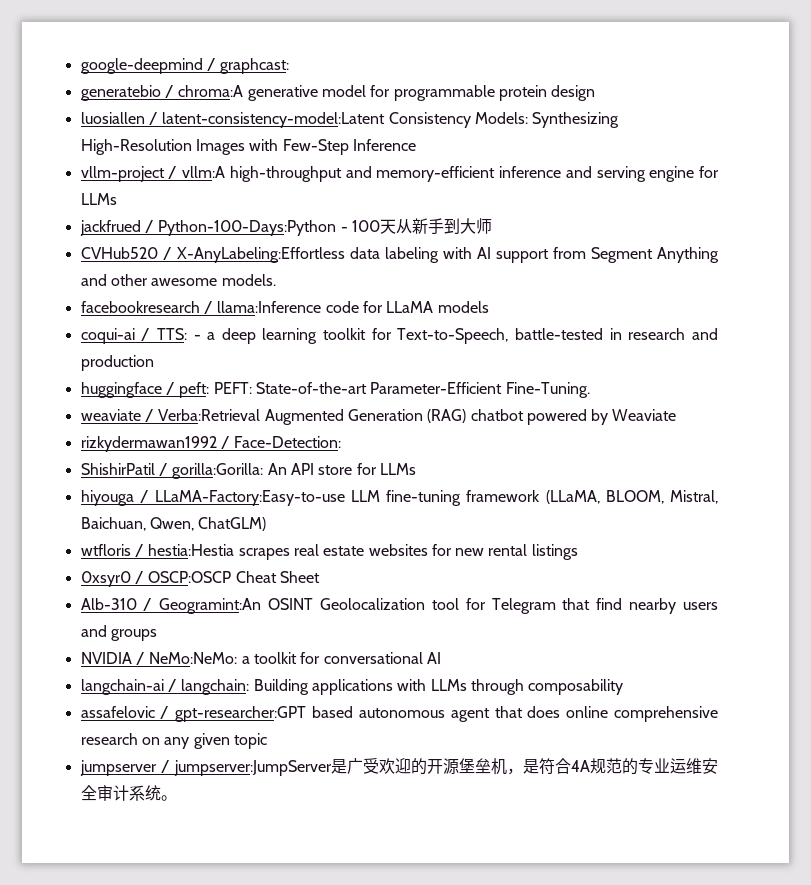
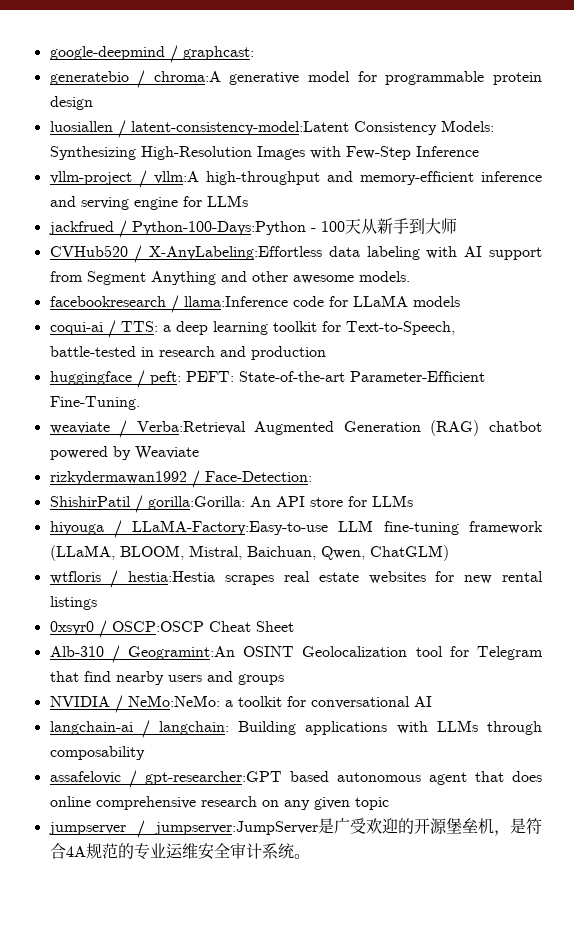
- coqui-ai / TTS: - a deep learning toolkit for Text-to-Speech, battle-tested in research and production
+ coqui-ai / TTS: a deep learning toolkit for Text-to-Speech, battle-tested in research and production

